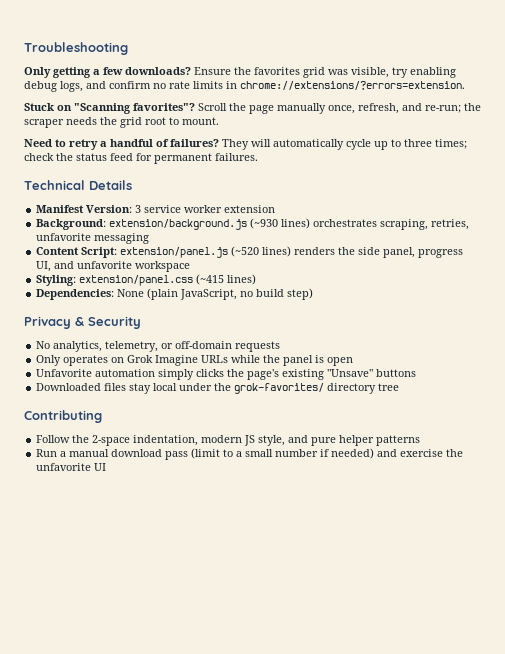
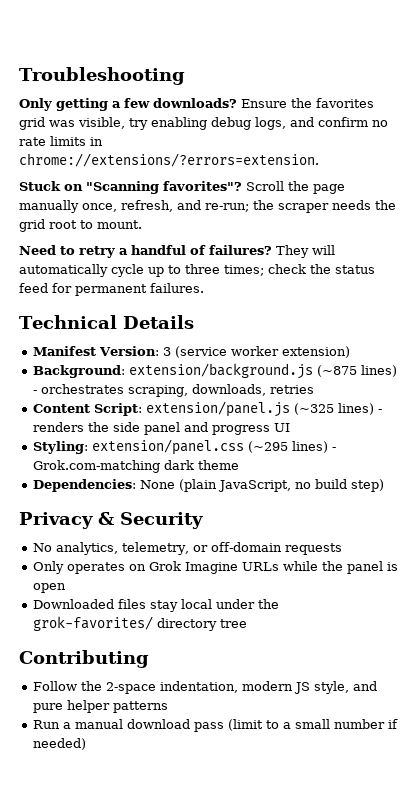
- Manifest Version: 3 service worker extension
+ Manifest Version: 3 (service worker extension)
- Background: extension/background.js (~930 lines) orchestrates scraping, retries, unfavorite messaging
- Content Script: extension/panel.js (~520 lines) renders the side panel, progress UI, and unfavorite workspace
+ Background: extension/background.js (~875 lines) - orchestrates scraping, downloads, retries
+ Content Script: extension/panel.js (~325 lines) - renders the side panel and progress UI
- Styling: extension/panel.css (~415 lines)
+ Styling: extension/panel.css (~295 lines) - Grok.com-matching dark theme
- Unfavorite automation simply clicks the page's existing "Unsave" buttons
- Run a manual download pass (limit to a small number if needed) and exercise the unfavorite UI
+ Run a manual download pass (limit to a small number if needed)

